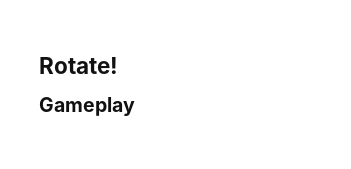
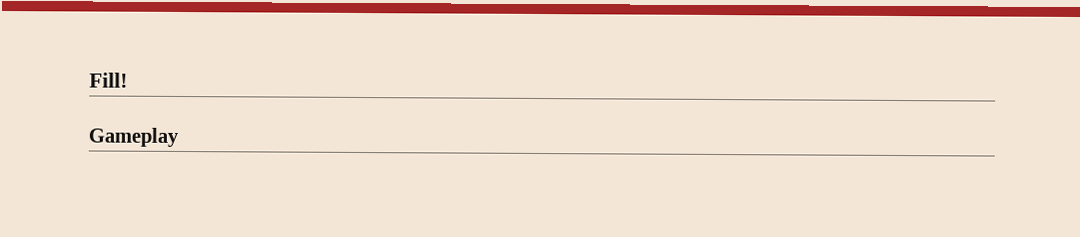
- Rotate!
+ Fill!

